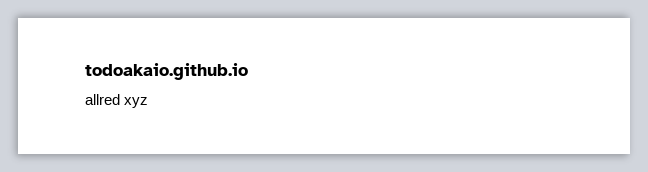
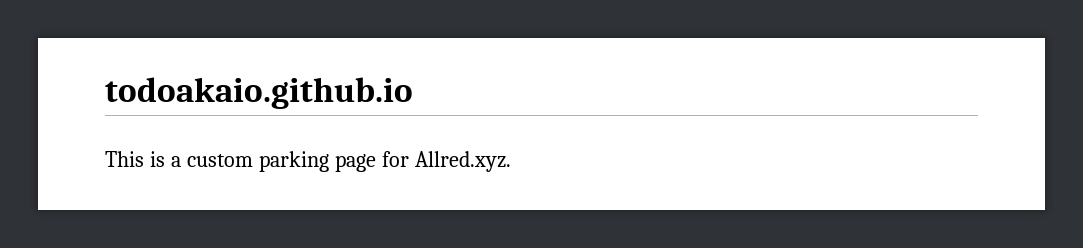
- allred xyz
+ This is a custom parking page for Allred.xyz.

